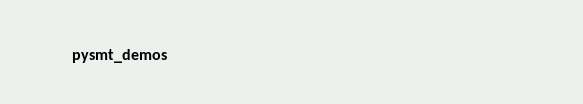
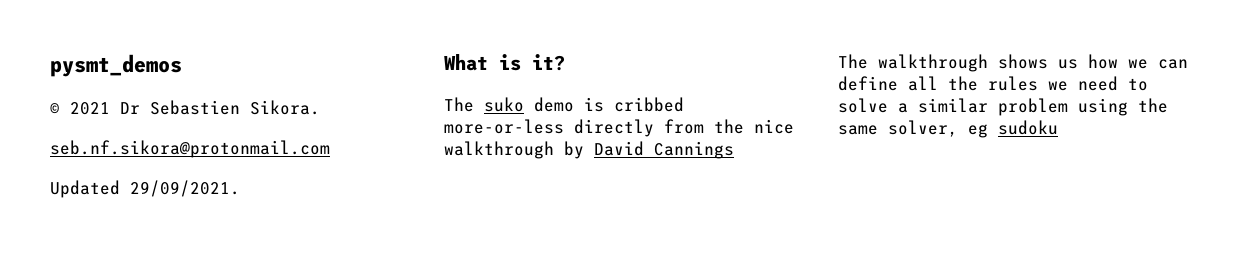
+ © 2021 Dr Sebastien Sikora.
+ seb.nf.sikora@protonmail.com
+ Updated 29/09/2021.
+ What is it?
+ The suko demo is cribbed more-or-less directly from the nice walkthrough by David Cannings
+ The walkthrough shows us how we can define all the rules we need to solve a similar problem using the same solver, eg sudoku

